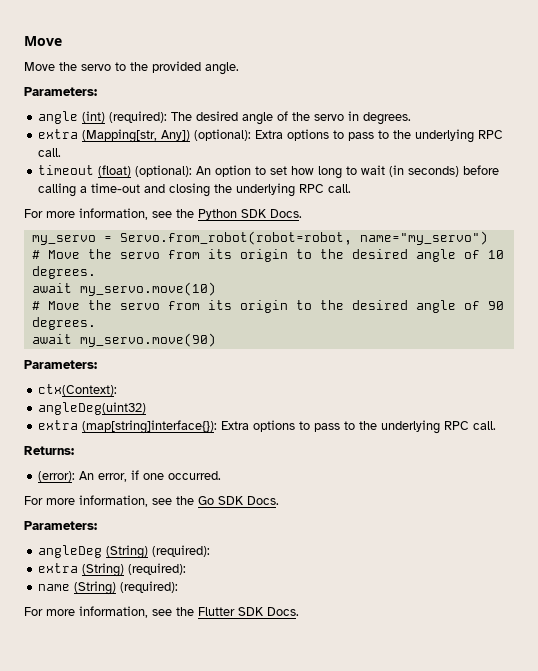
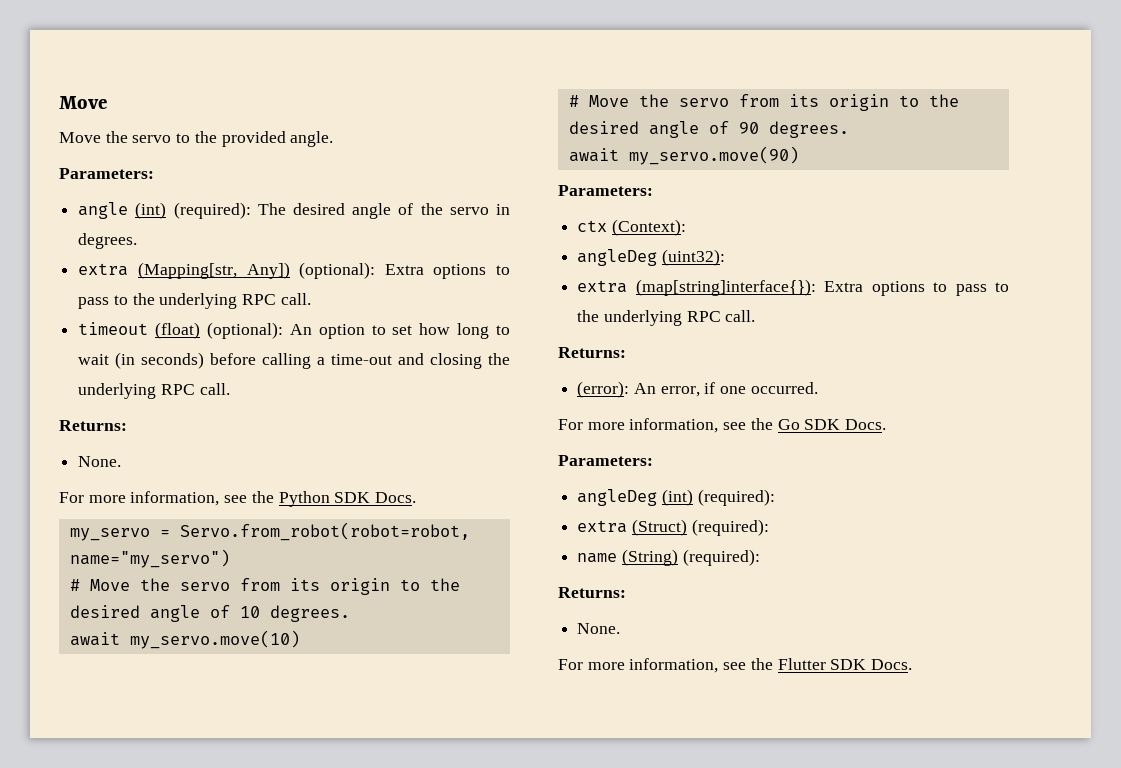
  timeout (float) (optional): An option to set how long to wait (in seconds) before calling a time-out and closing the underlying RPC call.
+ Returns:
+ None.
- ctx(Context):
- angleDeg(uint32)
+ ctx (Context):
+ angleDeg (uint32):
- angleDeg (String) (required):
+ angleDeg (int) (required):
- extra (String) (required):
+ extra (Struct) (required):
  name (String) (required):
+ Returns:
+ None.

